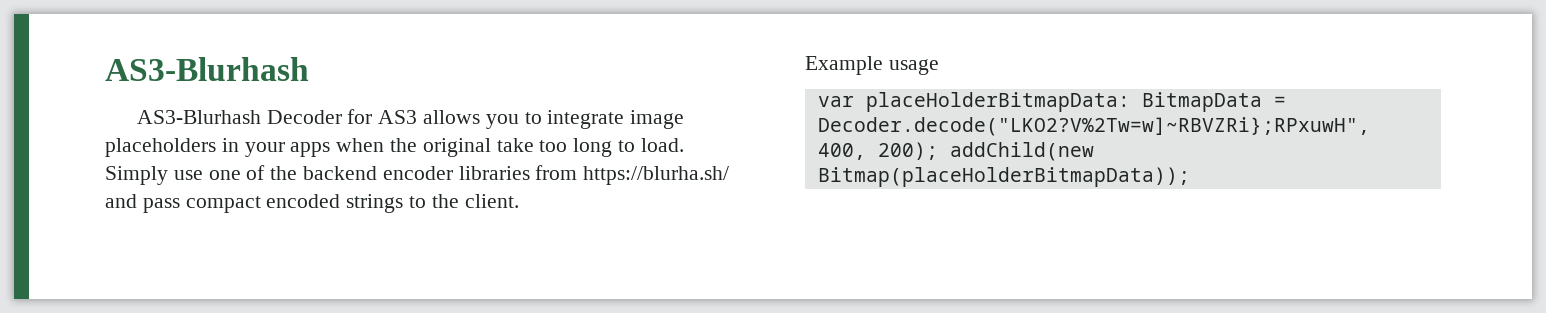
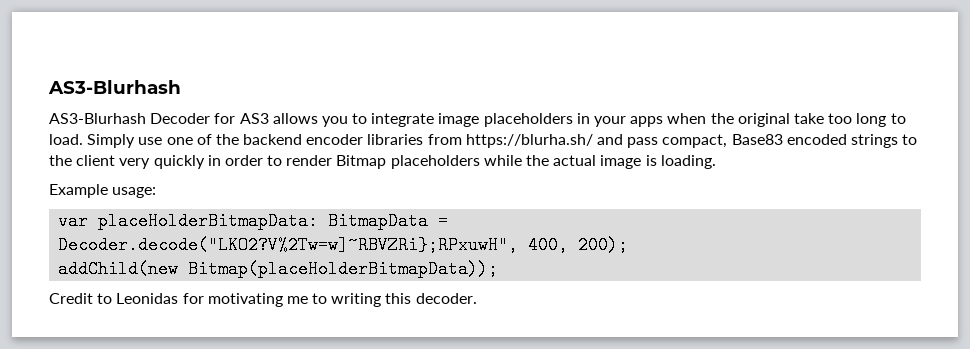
- Simply use one of the backend encoder libraries from https://blurha.sh/ and pass compact encoded strings to the client.
+ Simply use one of the backend encoder libraries from https://blurha.sh/ and pass compact, Base83 encoded strings to the client very quickly in order to render Bitmap placeholders while the actual image is loading.
- Example usage
+ Example usage:
- var placeHolderBitmapData: BitmapData = Decoder.decode("LKO2?V%2Tw=w]~RBVZRi};RPxuwH", 400, 200); addChild(new Bitmap(placeHolderBitmapData));
+ var placeHolderBitmapData: BitmapData = Decoder.decode("LKO2?V%2Tw=w]~RBVZRi};RPxuwH", 400, 200);
+ addChild(new Bitmap(placeHolderBitmapData));
+ Credit to Leonidas for motivating me to writing this decoder.

